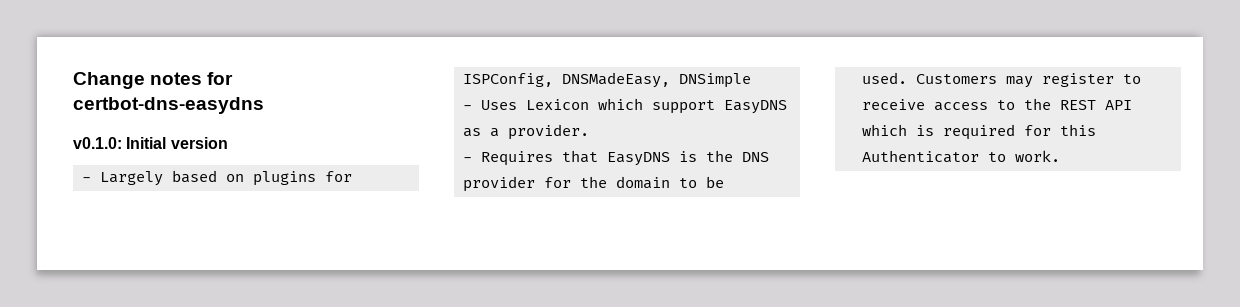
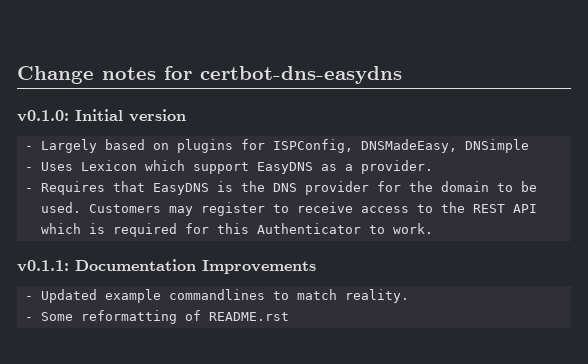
+ v0.1.1: Documentation Improvements
+ - Updated example commandlines to match reality.
+ - Some reformatting of README.rst

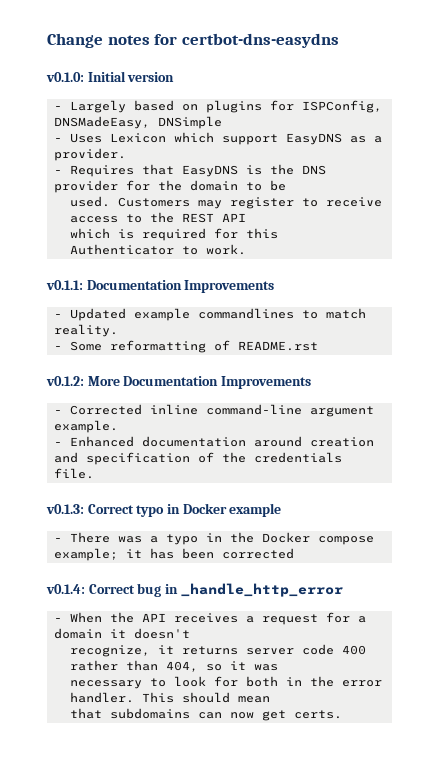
+ v0.1.2: More Documentation Improvements
+ - Corrected inline command-line argument example.
+ - Enhanced documentation around creation and specification of the credentials file.
+ v0.1.3: Correct typo in Docker example
+ - There was a typo in the Docker compose example; it has been corrected
+ v0.1.4: Correct bug in _handle_http_error
+ - When the API receives a request for a domain it doesn't
+ recognize, it returns server code 400 rather than 404, so it was
+ necessary to look for both in the error handler. This should mean
+ that subdomains can now get certs.

